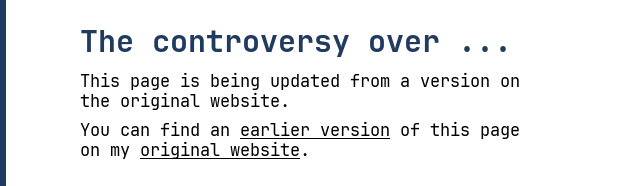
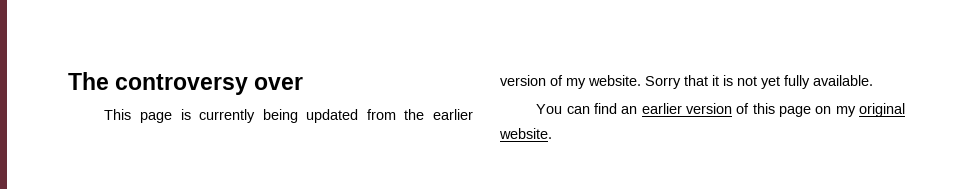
- The controversy over ...
+ The controversy over
- This page is being updated from a version on the original website.
+ This page is currently being updated from the earlier version of my website. Sorry that it is not yet fully available.

